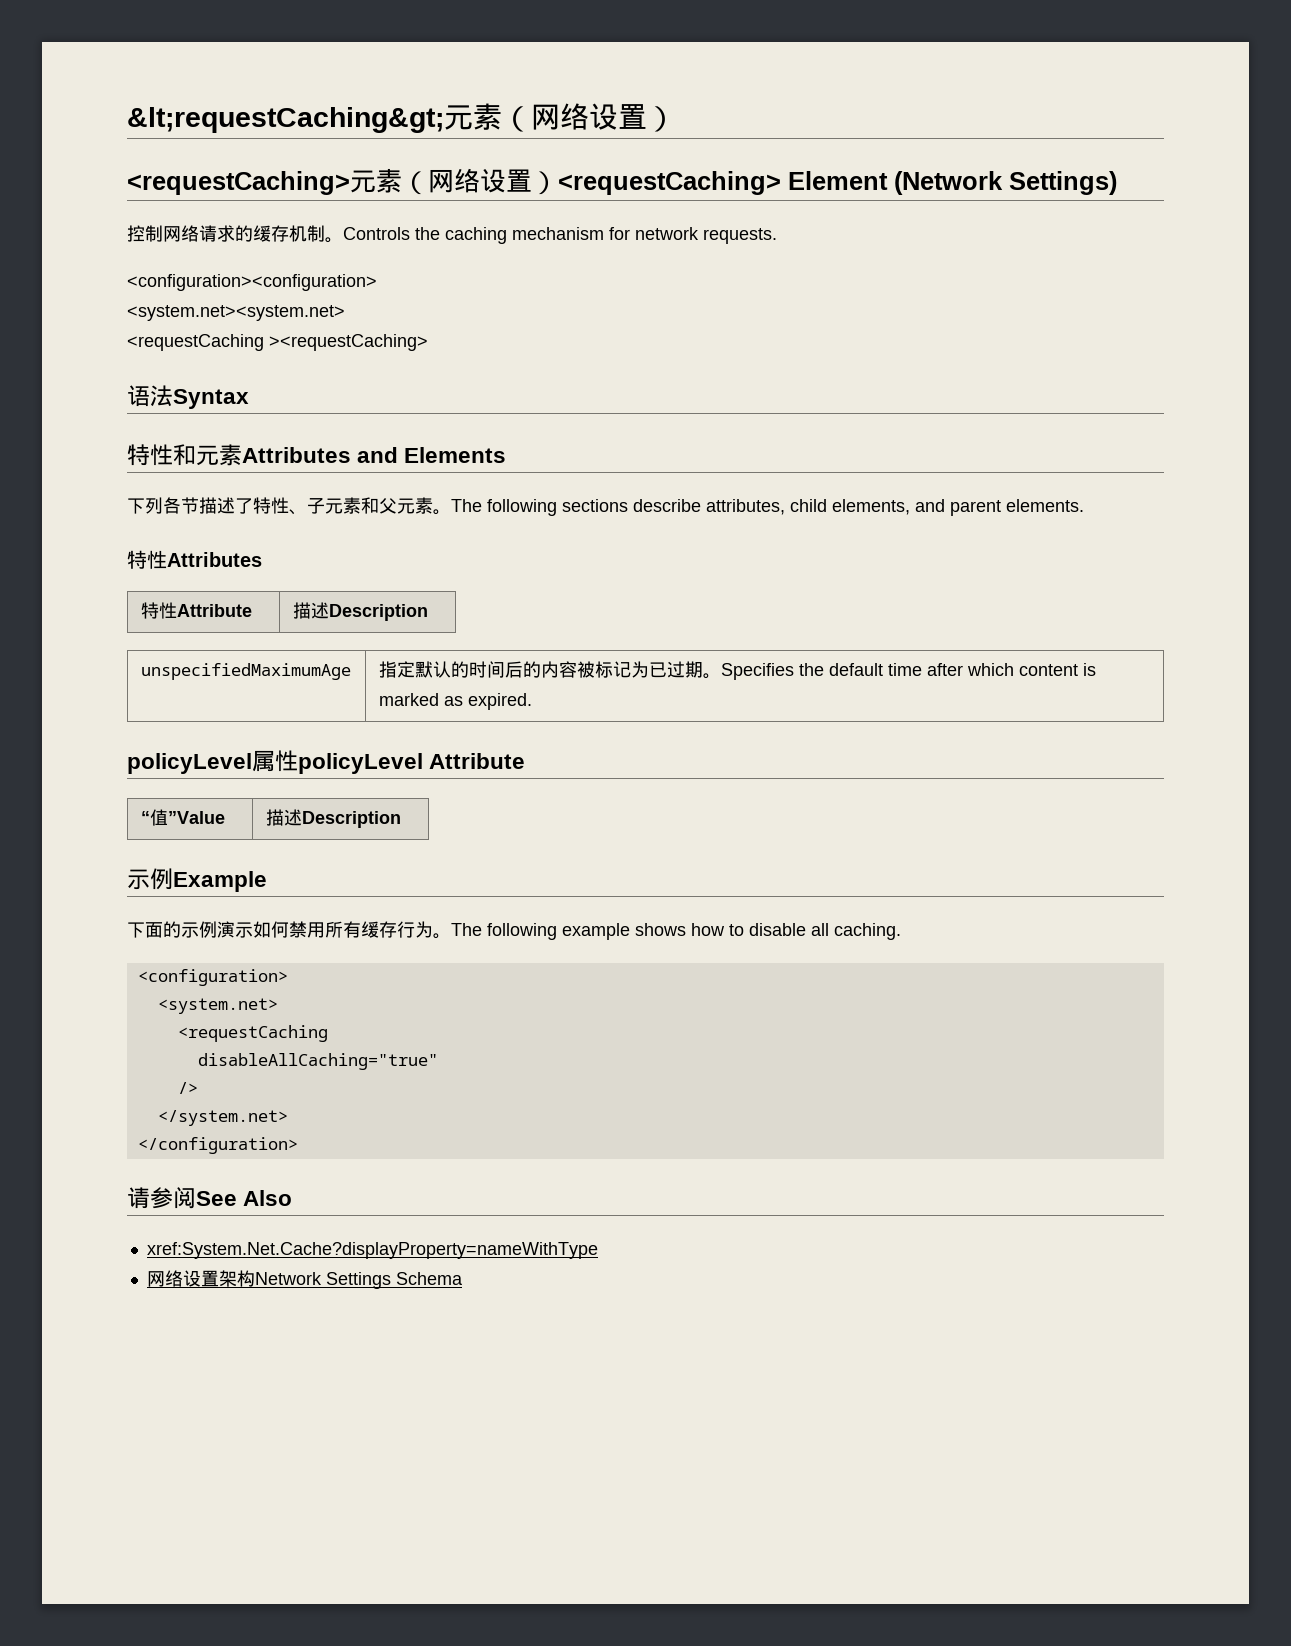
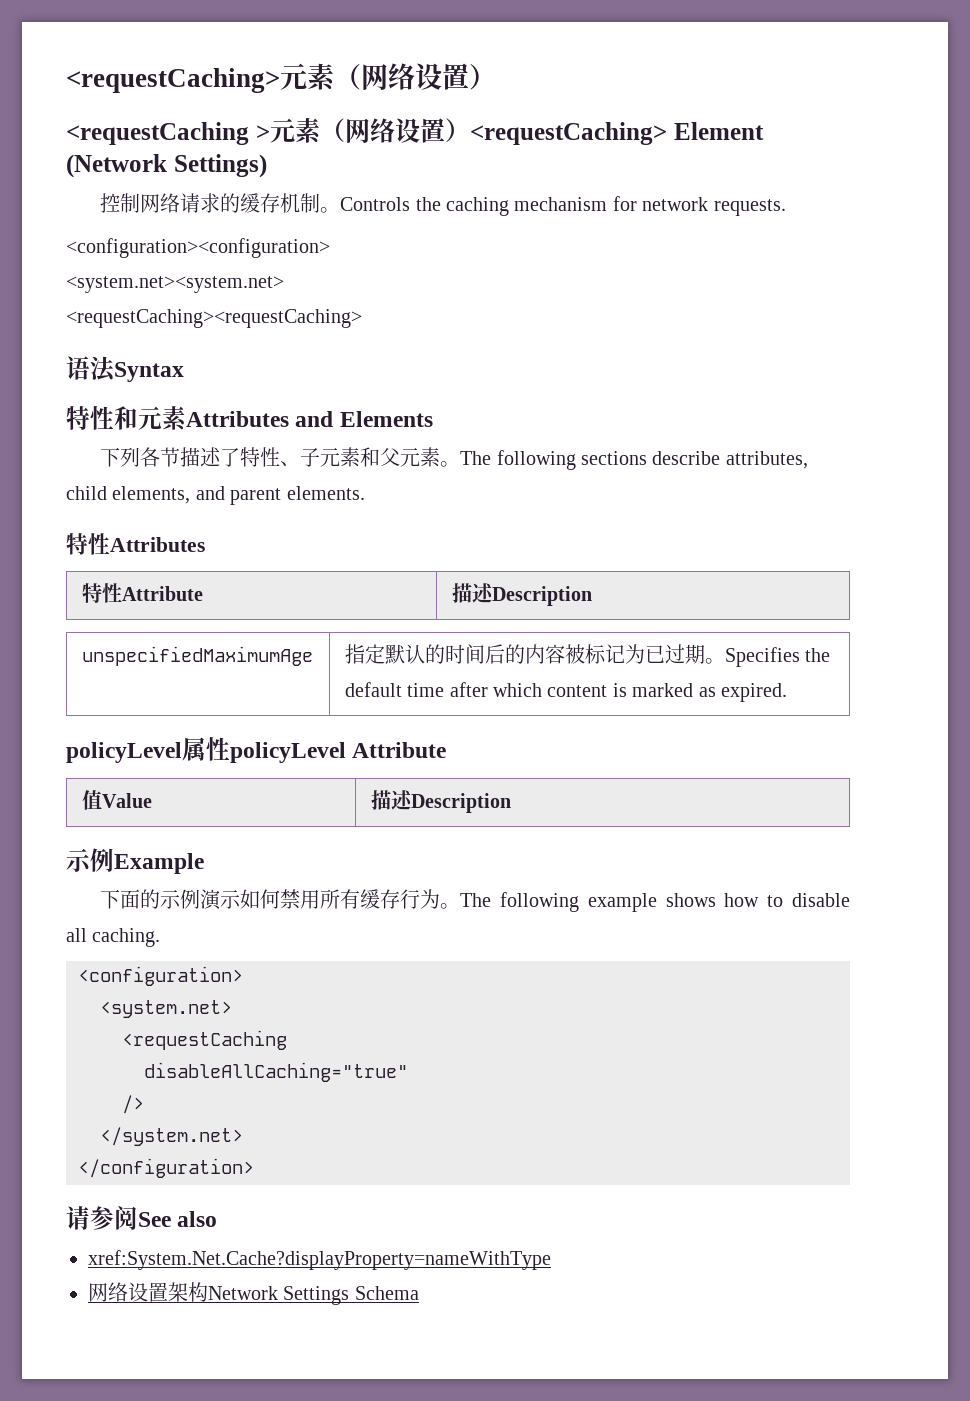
- &lt;requestCaching&gt;元素（网络设置）
+ <requestCaching>元素（网络设置）
- <requestCaching>元素（网络设置）<requestCaching> Element (Network Settings)
+ <requestCaching >元素（网络设置）<requestCaching> Element (Network Settings)
- <requestCaching ><requestCaching>
+ <requestCaching><requestCaching>
- “值”Value | 描述Description
+ 值Value | 描述Description
- 请参阅See Also
+ 请参阅See also

